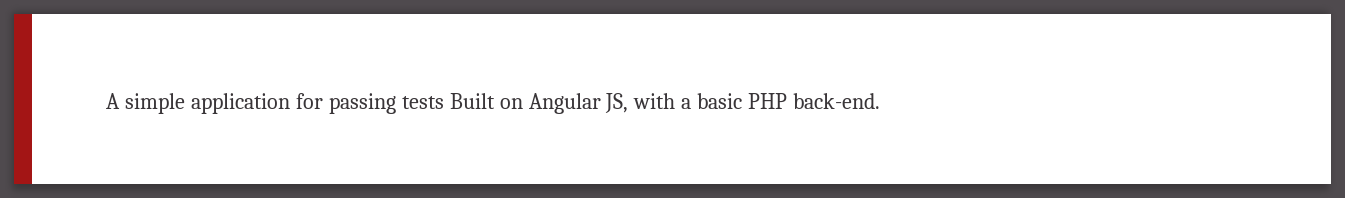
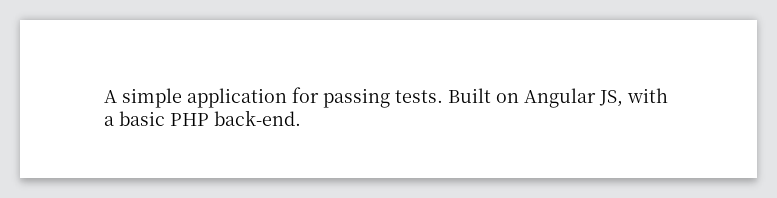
- A simple application for passing tests Built on Angular JS, with a basic PHP back-end.
+ A simple application for passing tests. Built on Angular JS, with a basic PHP back-end.

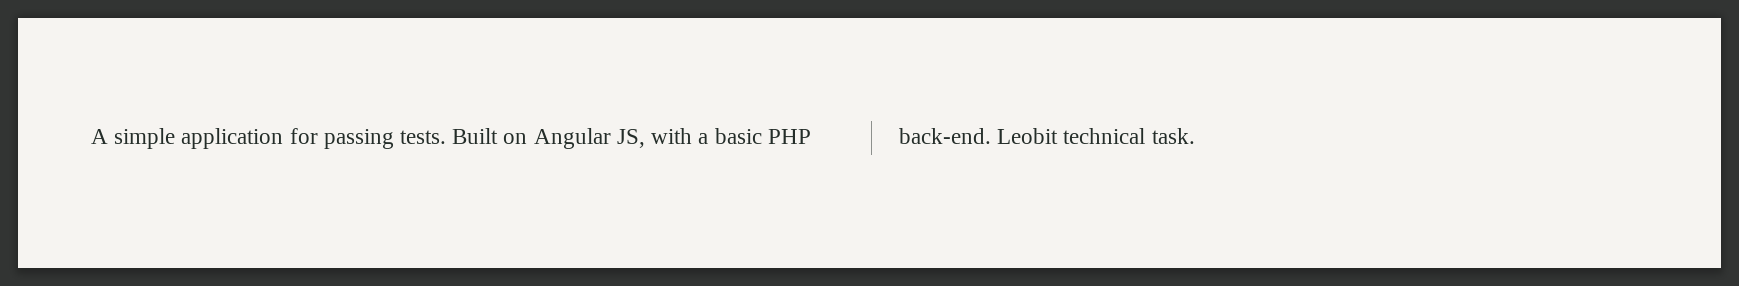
+ Leobit technical task.

